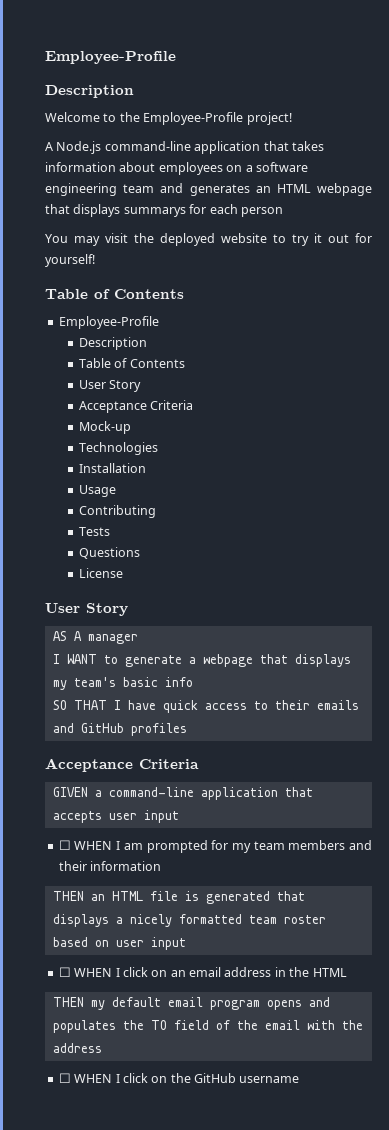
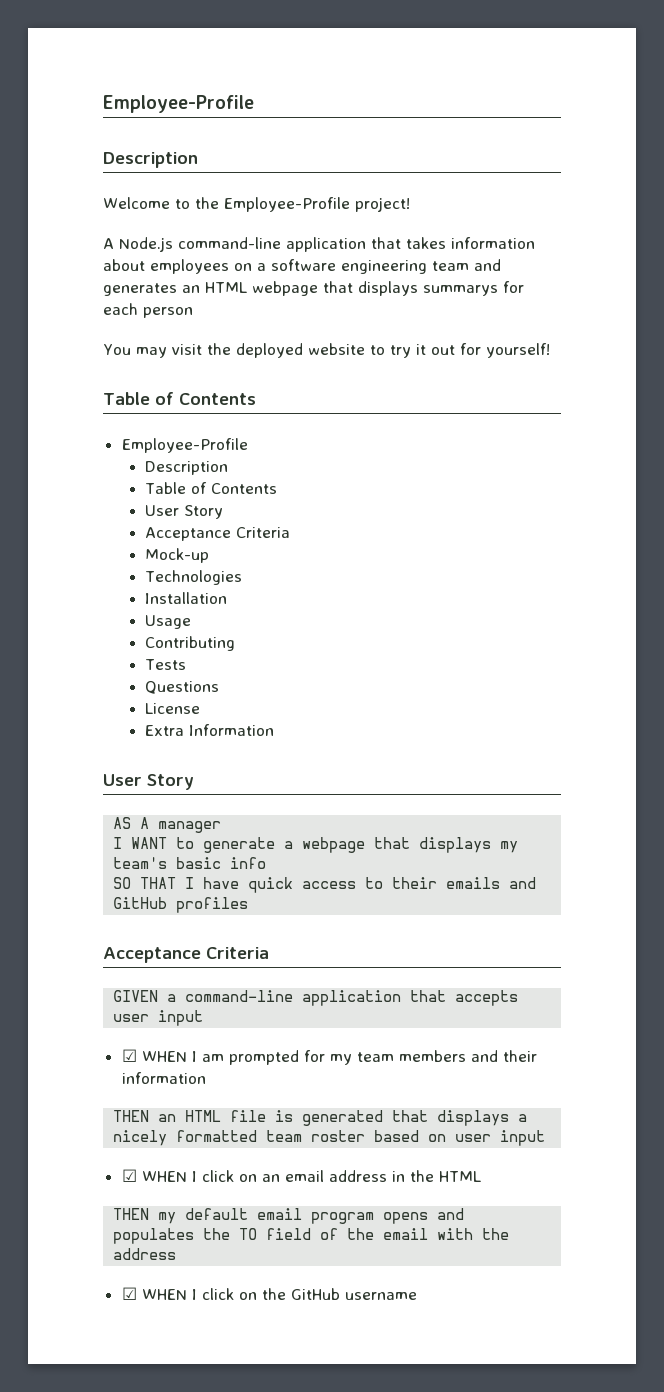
+ Extra Information
- ☐ WHEN I am prompted for my team members and their information
+ ☑ WHEN I am prompted for my team members and their information
- ☐ WHEN I click on an email address in the HTML
+ ☑ WHEN I click on an email address in the HTML
- ☐ WHEN I click on the GitHub username
+ ☑ WHEN I click on the GitHub username

